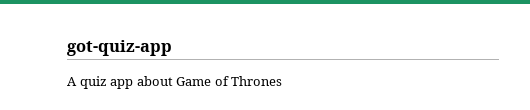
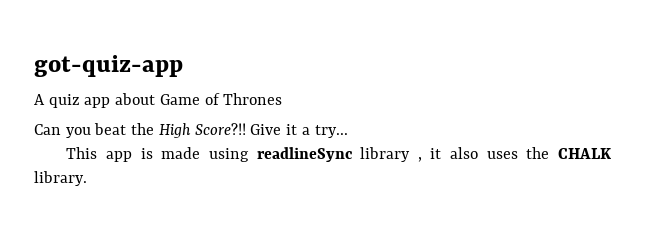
+ Can you beat the High Score?!! Give it a try...
+ This app is made using readlineSync library , it also uses the CHALK library.

